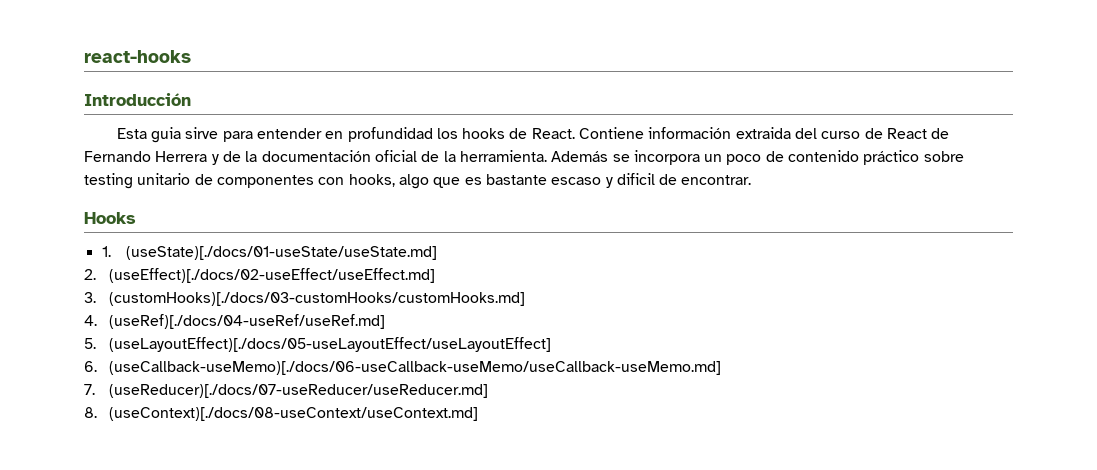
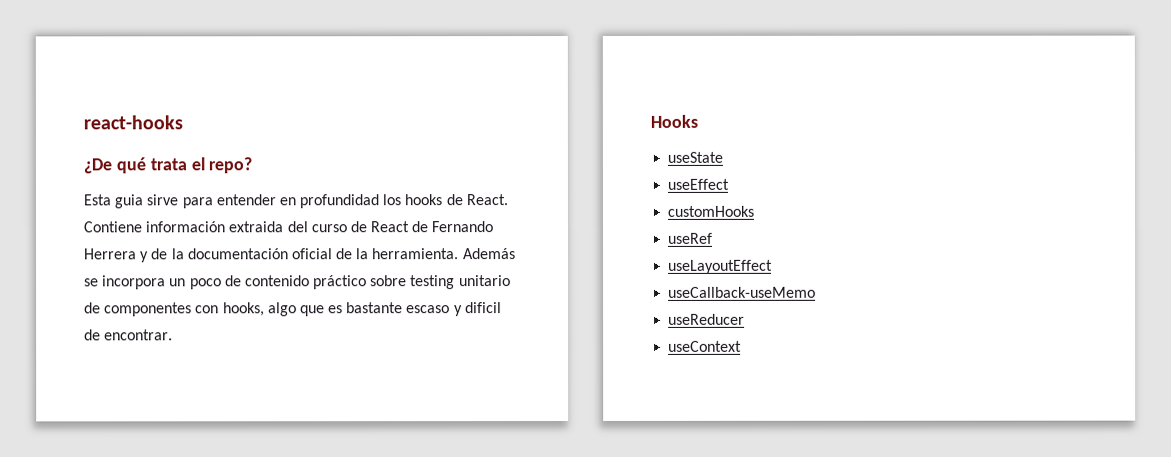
- Introducción
+ ¿De qué trata el repo?
- 1. (useState)[./docs/01-useState/useState.md]
- 2. (useEffect)[./docs/02-useEffect/useEffect.md]
- 3. (customHooks)[./docs/03-customHooks/customHooks.md]
- 4. (useRef)[./docs/04-useRef/useRef.md]
- 5. (useLayoutEffect)[./docs/05-useLayoutEffect/useLayoutEffect]
- 6. (useCallback-useMemo)[./docs/06-useCallback-useMemo/useCallback-useMemo.md]
- 7. (useReducer)[./docs/07-useReducer/useReducer.md]
- 8. (useContext)[./docs/08-useContext/useContext.md]
+ useState
+ useEffect
+ customHooks
+ useRef
+ useLayoutEffect
+ useCallback-useMemo
+ useReducer
+ useContext

